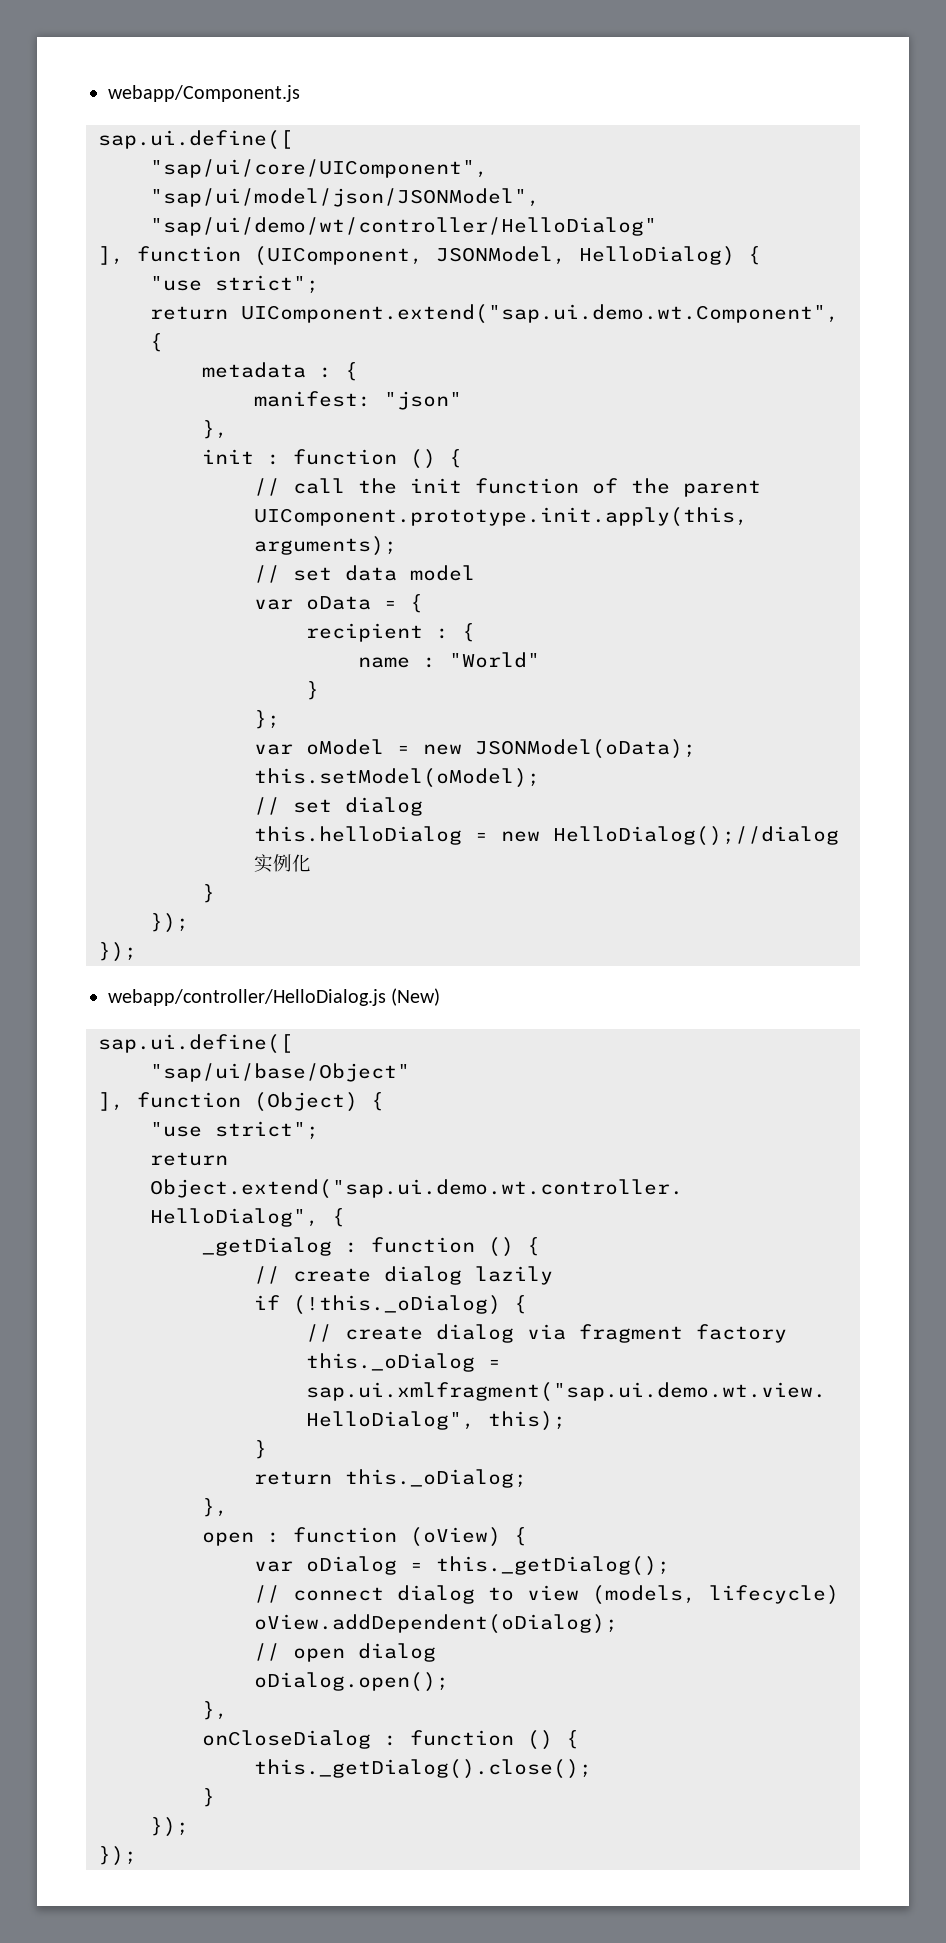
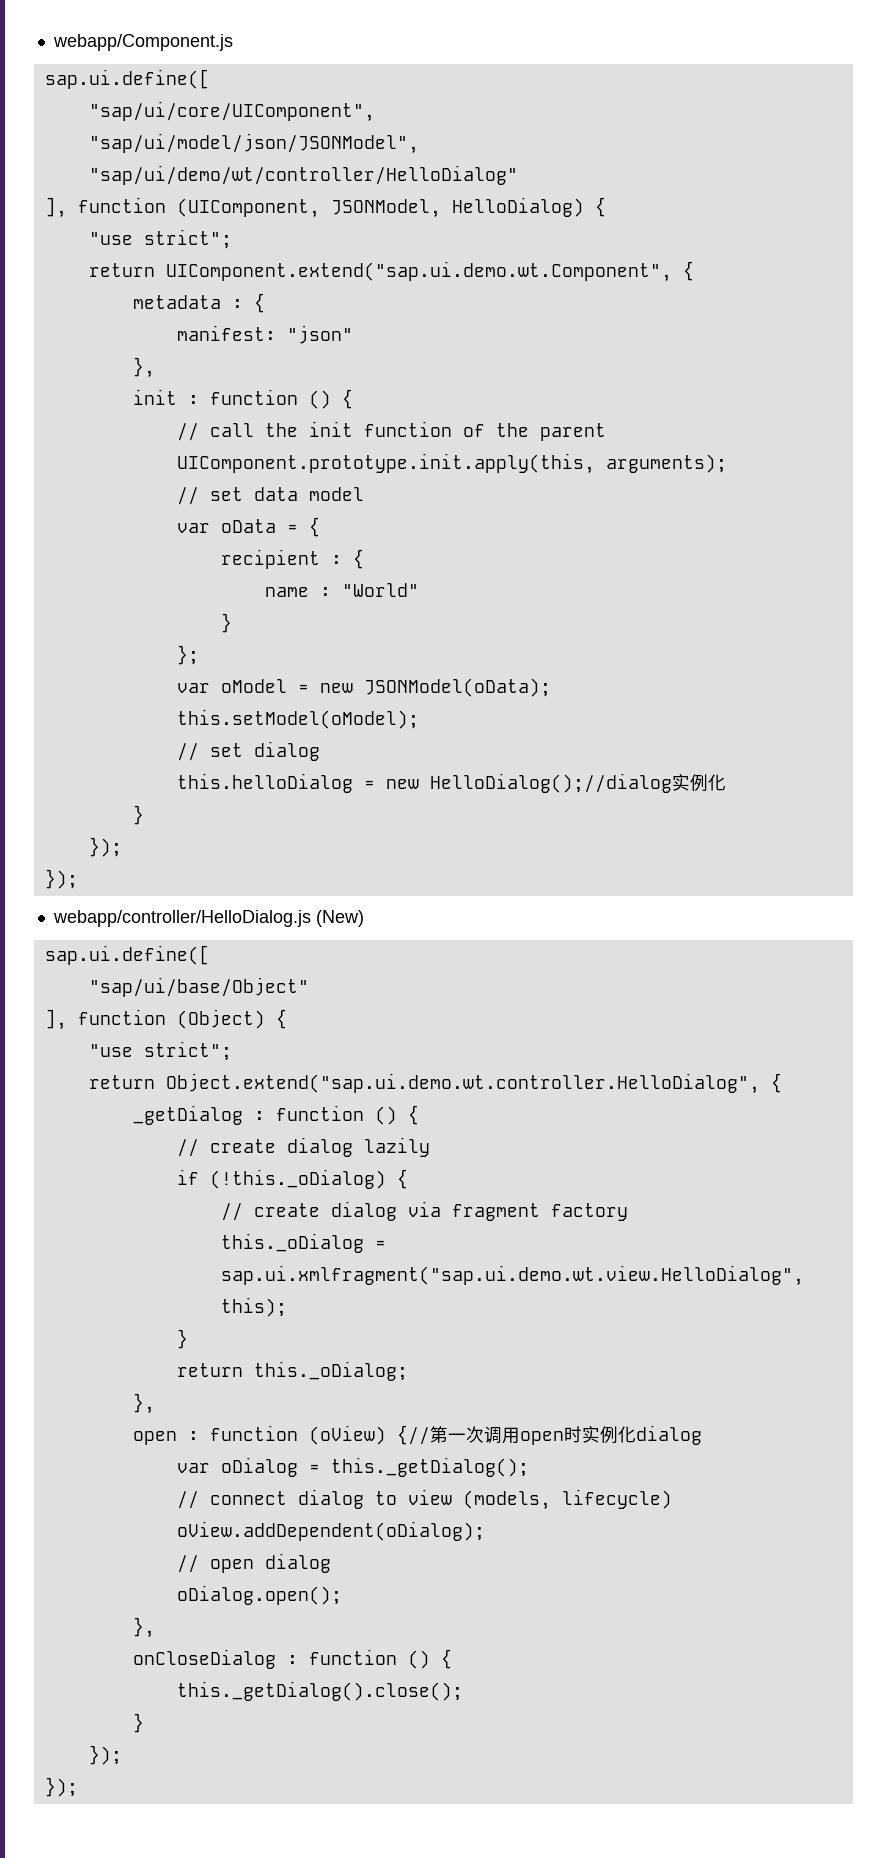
- open : function (oView) {
+ open : function (oView) {//第一次调用open时实例化dialog

